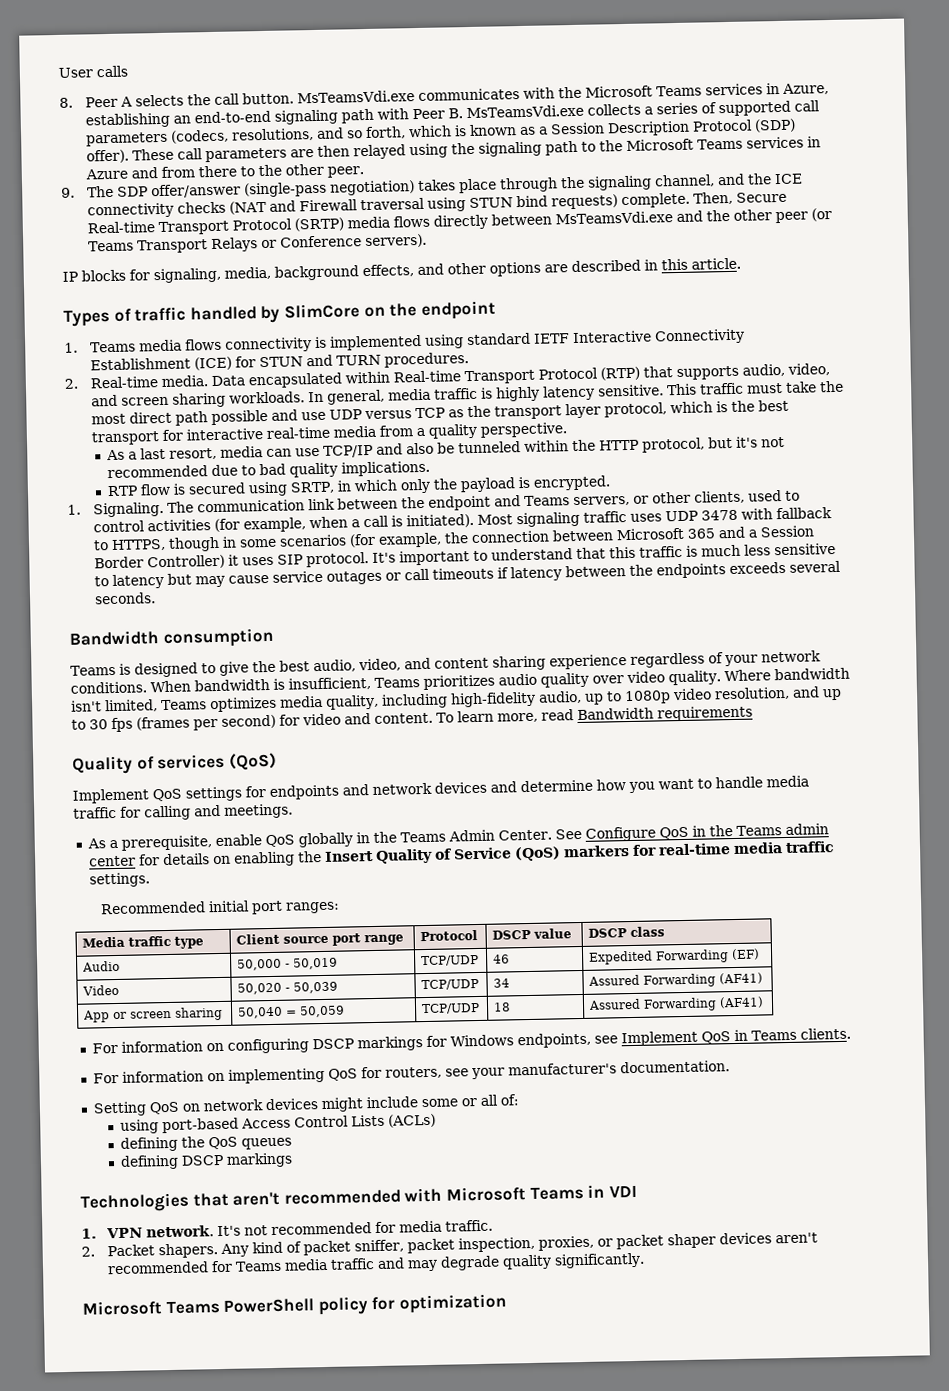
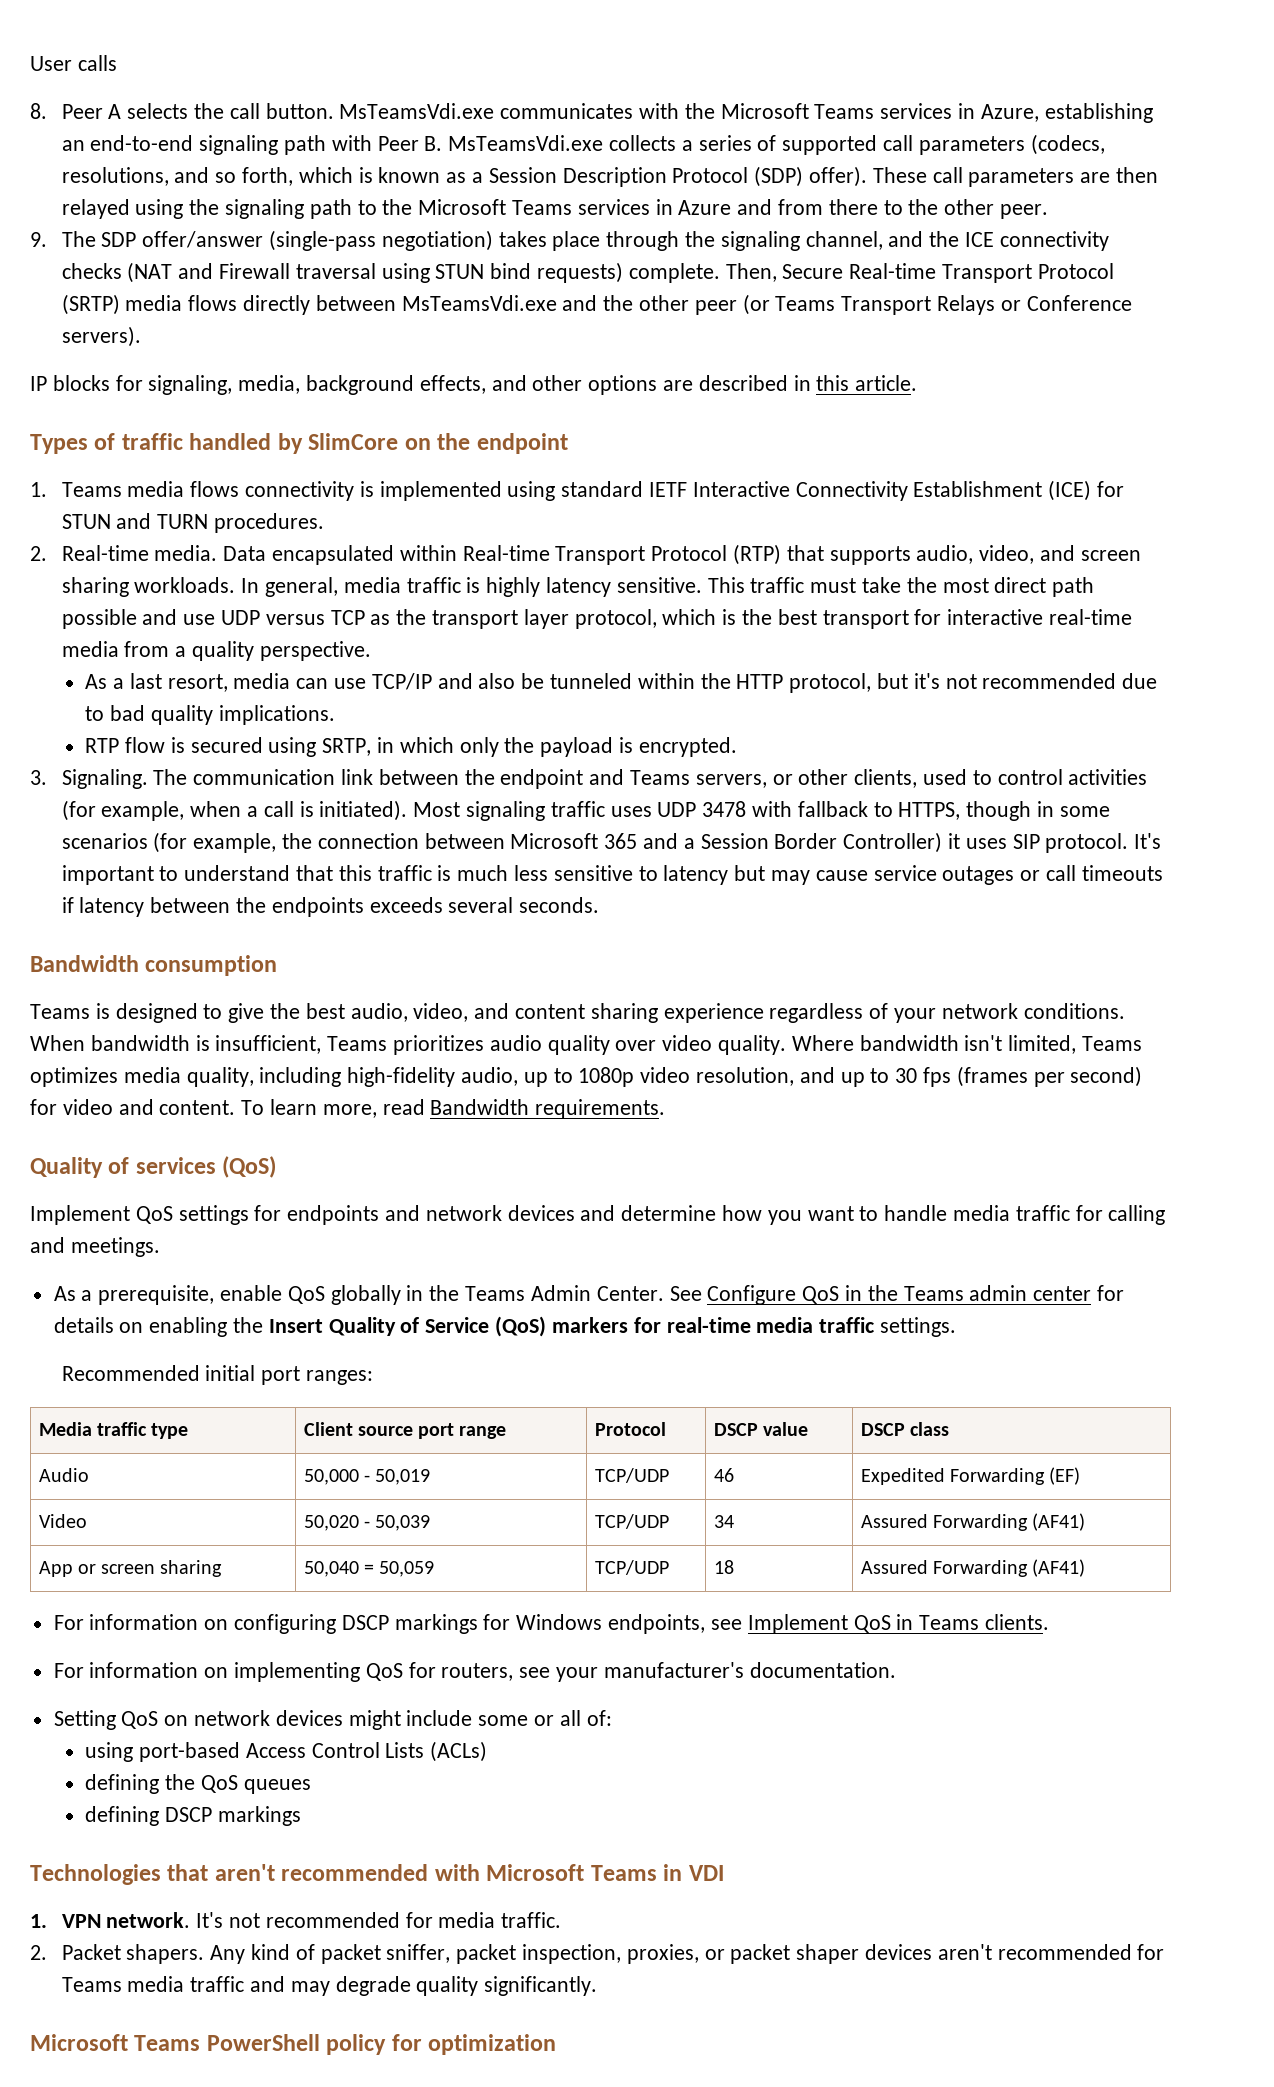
- 1. Signaling.
+ 3. Signaling.
- To learn more, read Bandwidth requirements
+ To learn more, read Bandwidth requirements.

